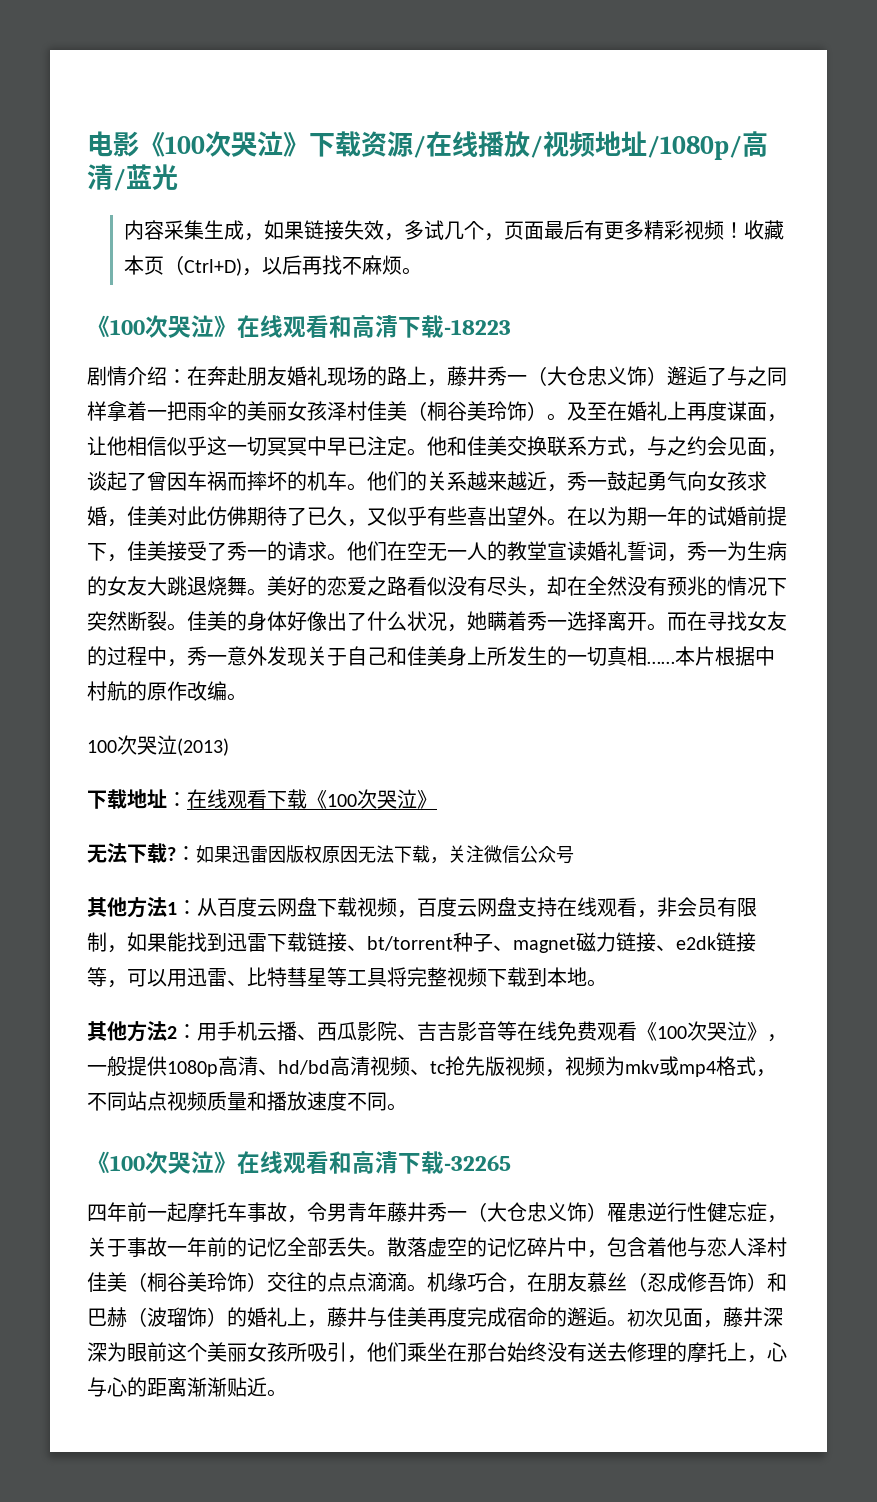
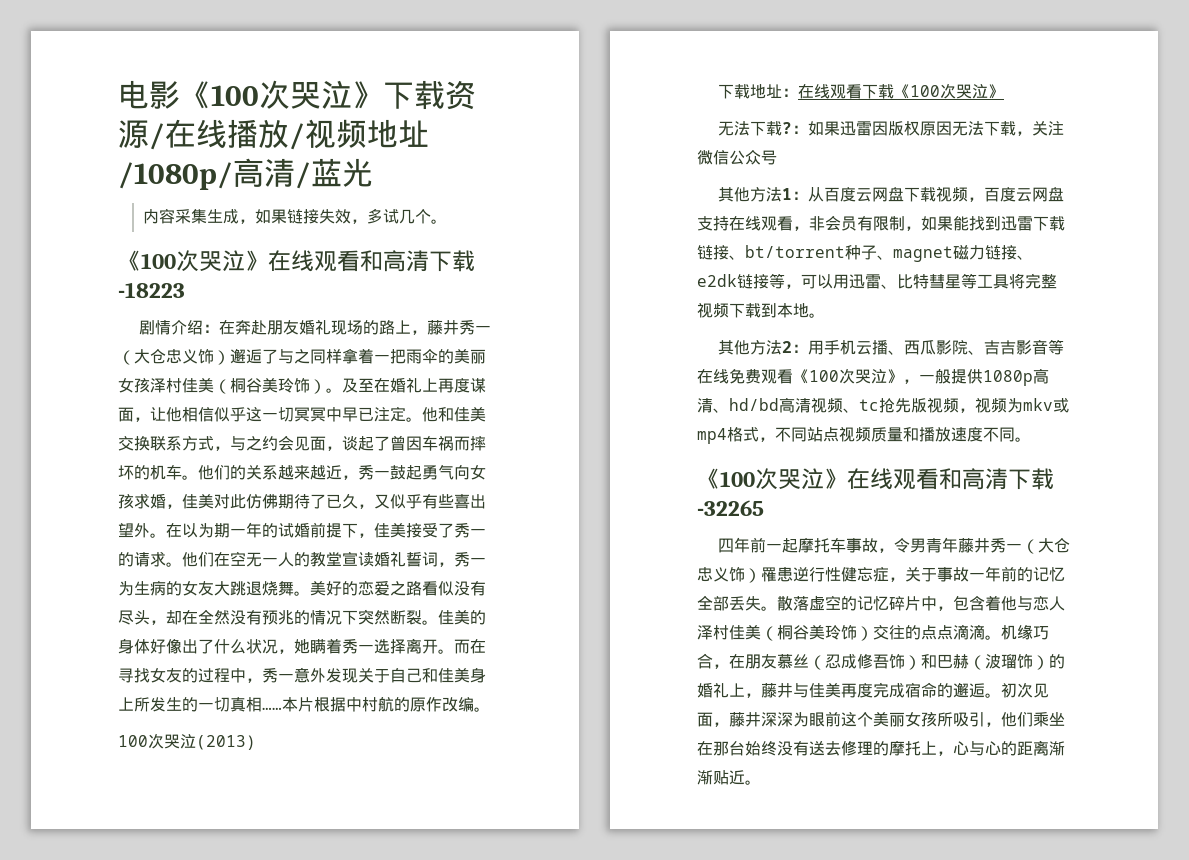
- 内容采集生成，如果链接失效，多试几个，页面最后有更多精彩视频！收藏本页（Ctrl+D)，以后再找不麻烦。
+ 内容采集生成，如果链接失效，多试几个。

